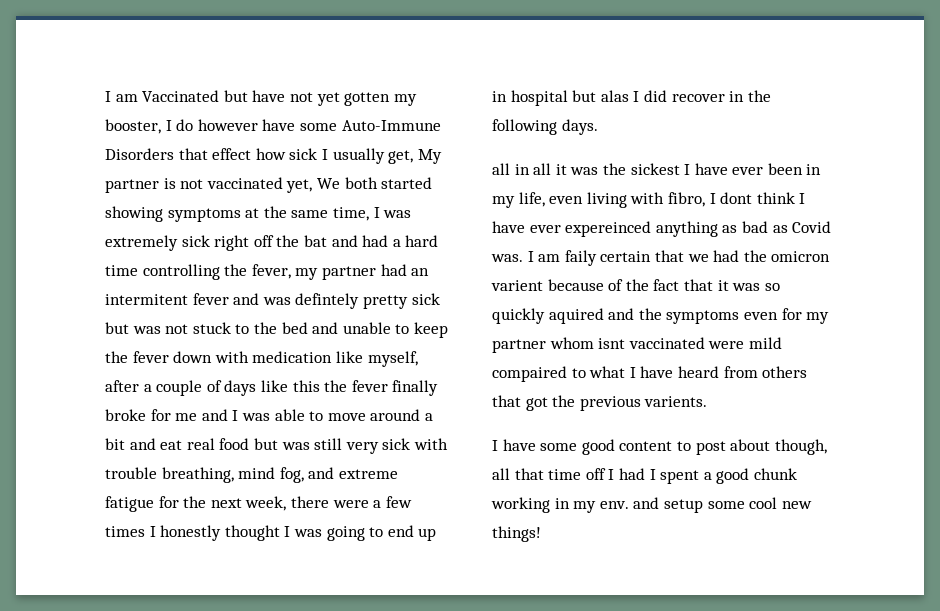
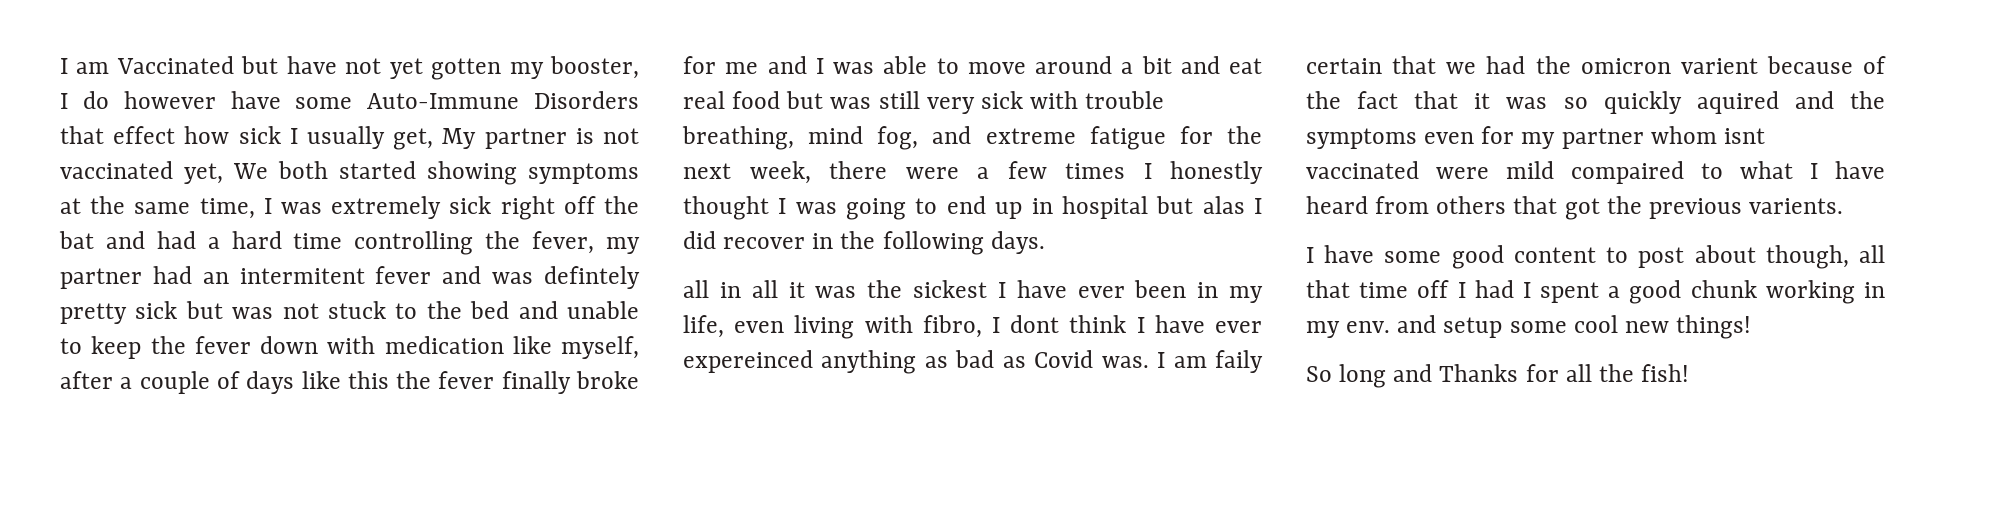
+ So long and Thanks for all the fish!

